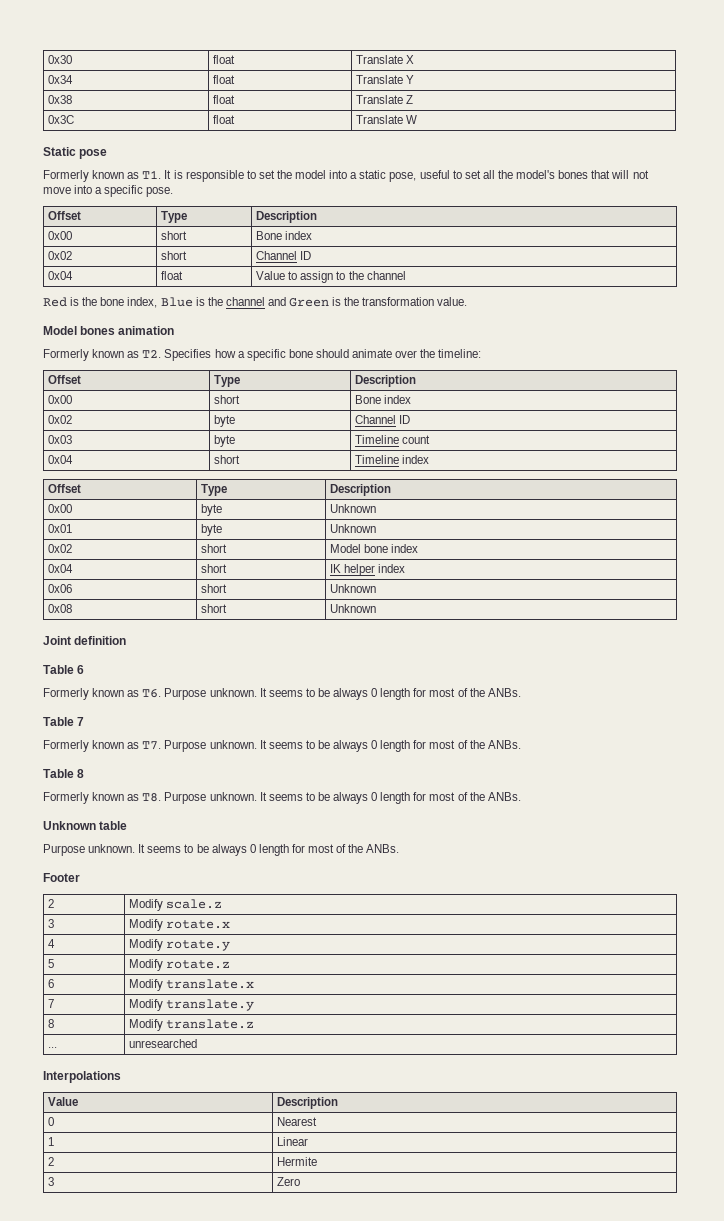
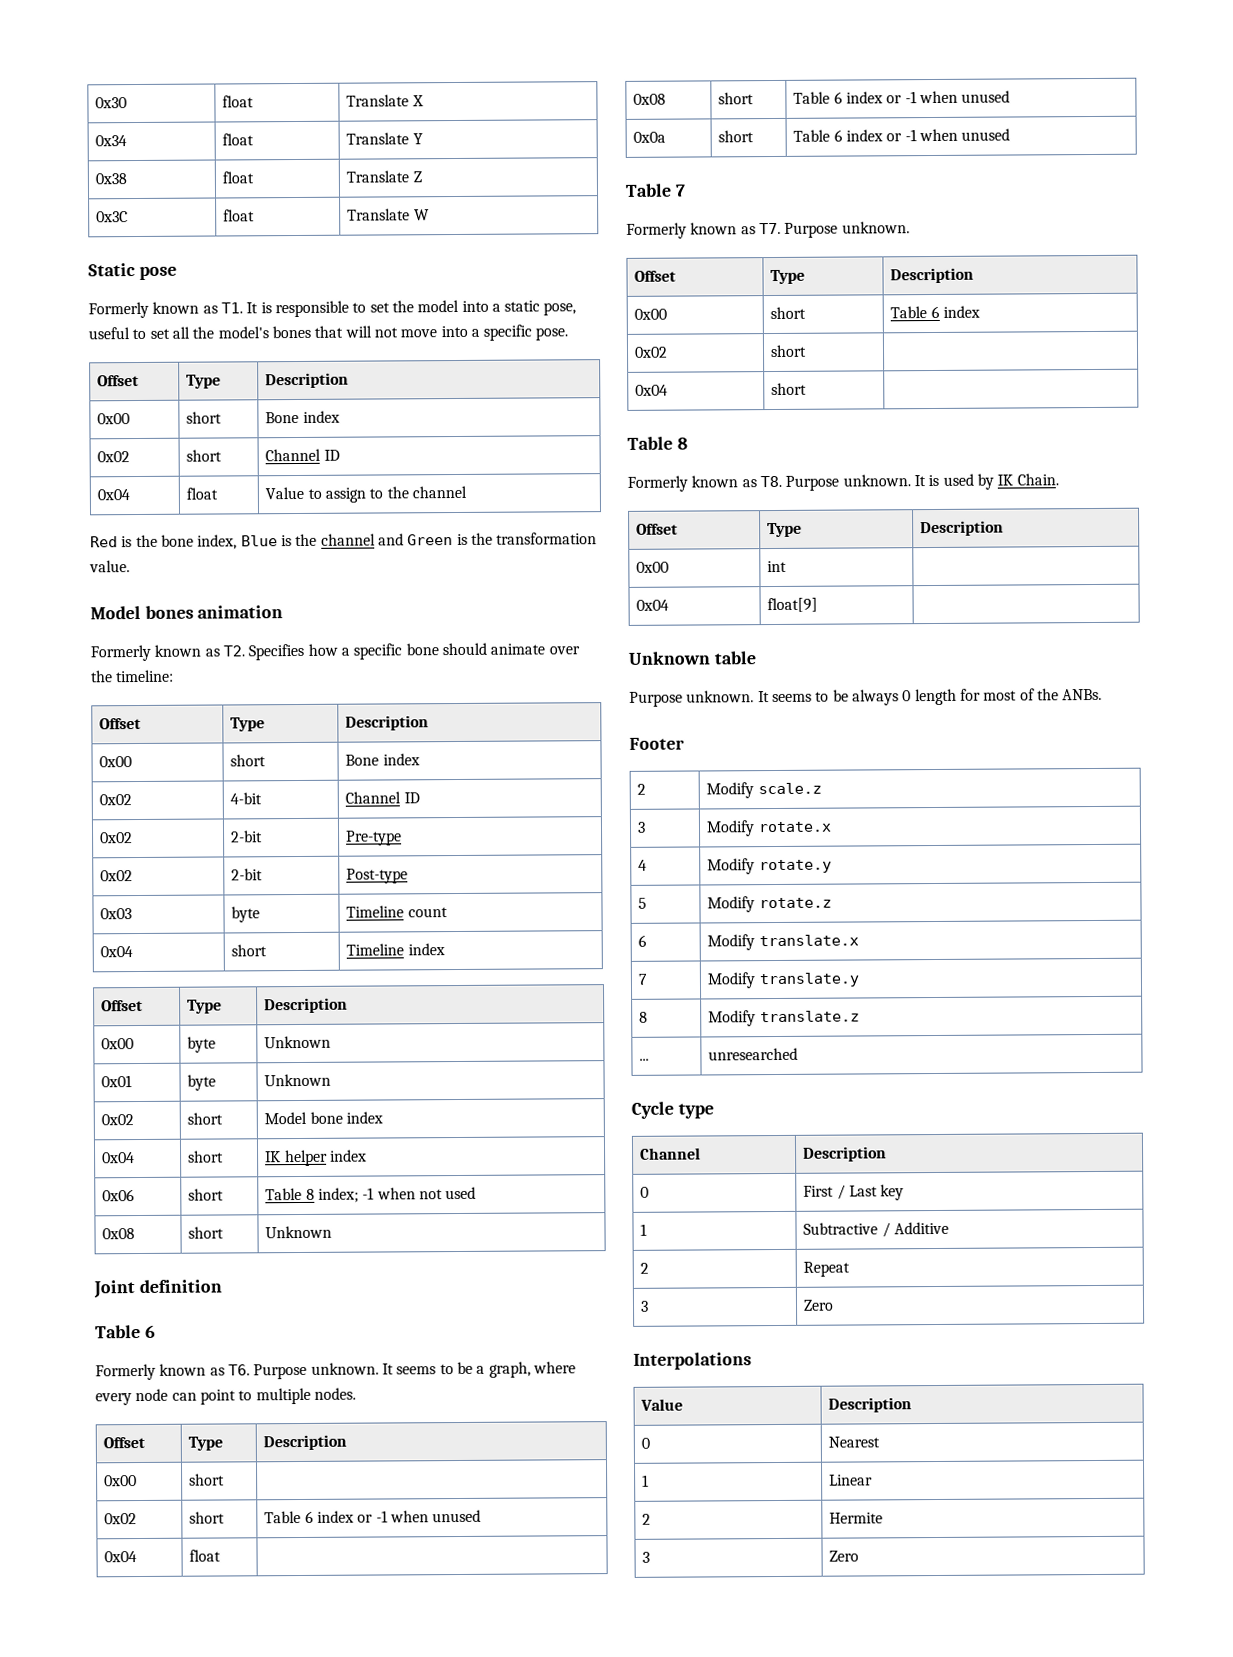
- 0x02 | byte | Channel ID
+ 0x02 | 4-bit | Channel ID
+ 0x02 | 2-bit | Pre-type
+ 0x02 | 2-bit | Post-type
- 0x06 | short | Unknown
+ 0x06 | short | Table 8 index; -1 when not used
- Formerly known as T6. Purpose unknown. It seems to be always 0 length for most of the ANBs.
+ Formerly known as T6. Purpose unknown. It seems to be a graph, where every node can point to multiple nodes.
+ Offset | Type | Description
+ 0x00 | short |
+ 0x02 | short | Table 6 index or -1 when unused
+ 0x04 | float |
+ 0x08 | short | Table 6 index or -1 when unused
+ 0x0a | short | Table 6 index or -1 when unused
- Formerly known as T7. Purpose unknown. It seems to be always 0 length for most of the ANBs.
+ Formerly known as T7. Purpose unknown.
+ Offset | Type | Description
+ 0x00 | short | Table 6 index
+ 0x02 | short |
+ 0x04 | short |
- Formerly known as T8. Purpose unknown. It seems to be always 0 length for most of the ANBs.
+ Formerly known as T8. Purpose unknown. It is used by IK Chain.
+ Offset | Type | Description
+ 0x00 | int |
+ 0x04 | float[9] |
+ Cycle type
+ Channel | Description
+ 0 | First / Last key
+ 1 | Subtractive / Additive
+ 2 | Repeat
+ 3 | Zero

